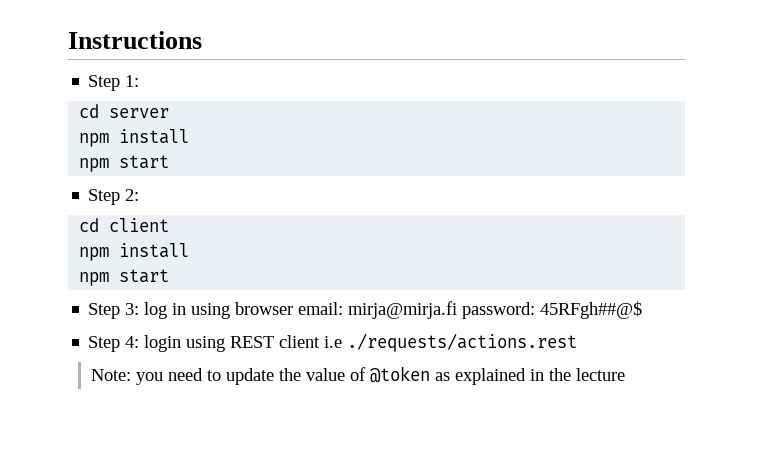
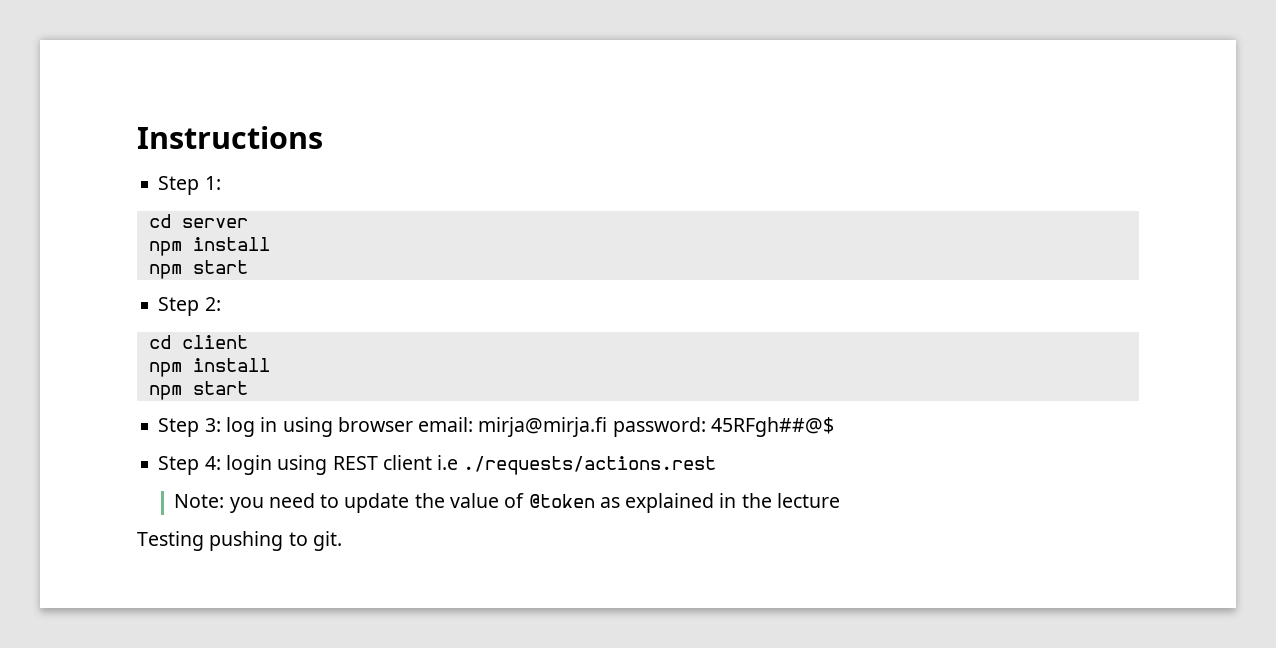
+ Testing pushing to git.

